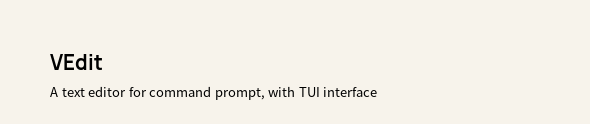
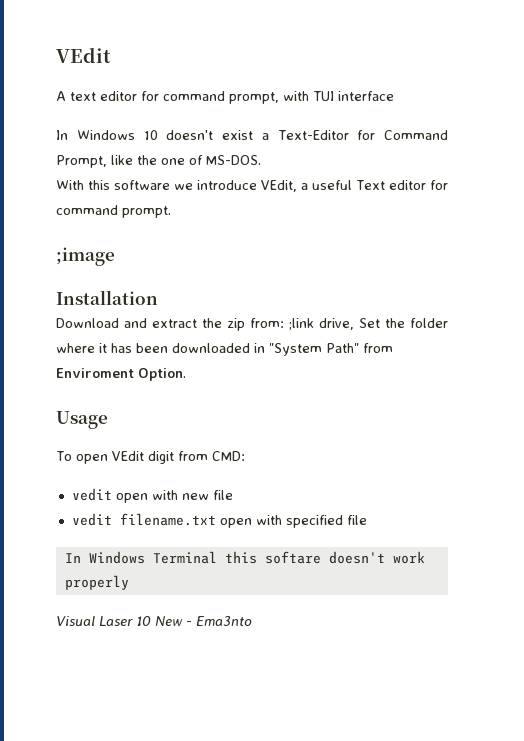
+ In Windows 10 doesn't exist a Text-Editor for Command Prompt, like the one of MS-DOS.
+ With this software we introduce VEdit, a useful Text editor for command prompt.
+ ;image
+ Installation
+ Download and extract the zip from: ;link drive, Set the folder where it has been downloaded in "System Path" from Enviroment Option.
+ Usage
+ To open VEdit digit from CMD:
+ vedit open with new file
+ vedit filename.txt open with specified file
+ In Windows Terminal this softare doesn't work properly
+ Visual Laser 10 New - Ema3nto

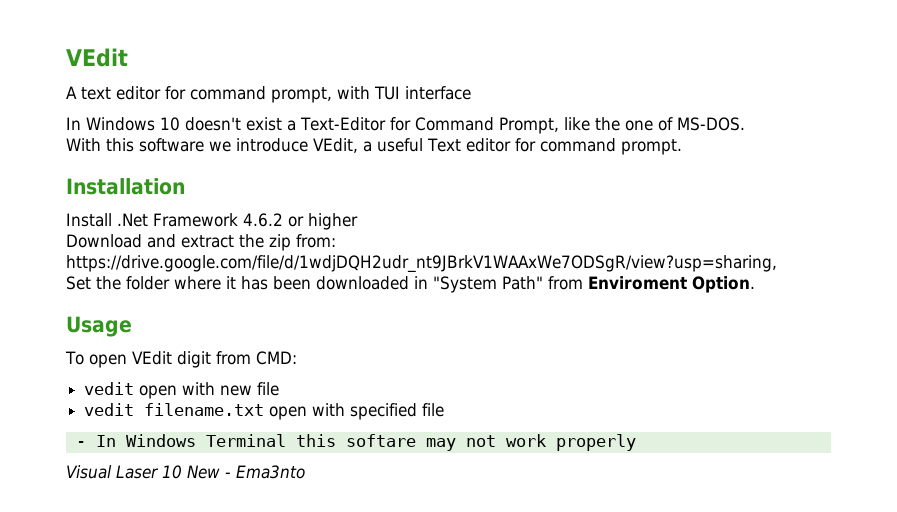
- ;image
  Installation
+ Install .Net Framework 4.6.2 or higher
- Download and extract the zip from: ;link drive, Set the folder where it has been downloaded in "System Path" from Enviroment Option.
+ Download and extract the zip from: https://drive.google.com/file/d/1wdjDQH2udr_nt9JBrkV1WAAxWe7ODSgR/view?usp=sharing,
+ Set the folder where it has been downloaded in "System Path" from Enviroment Option.
- In Windows Terminal this softare doesn't work properly
+ - In Windows Terminal this softare may not work properly

